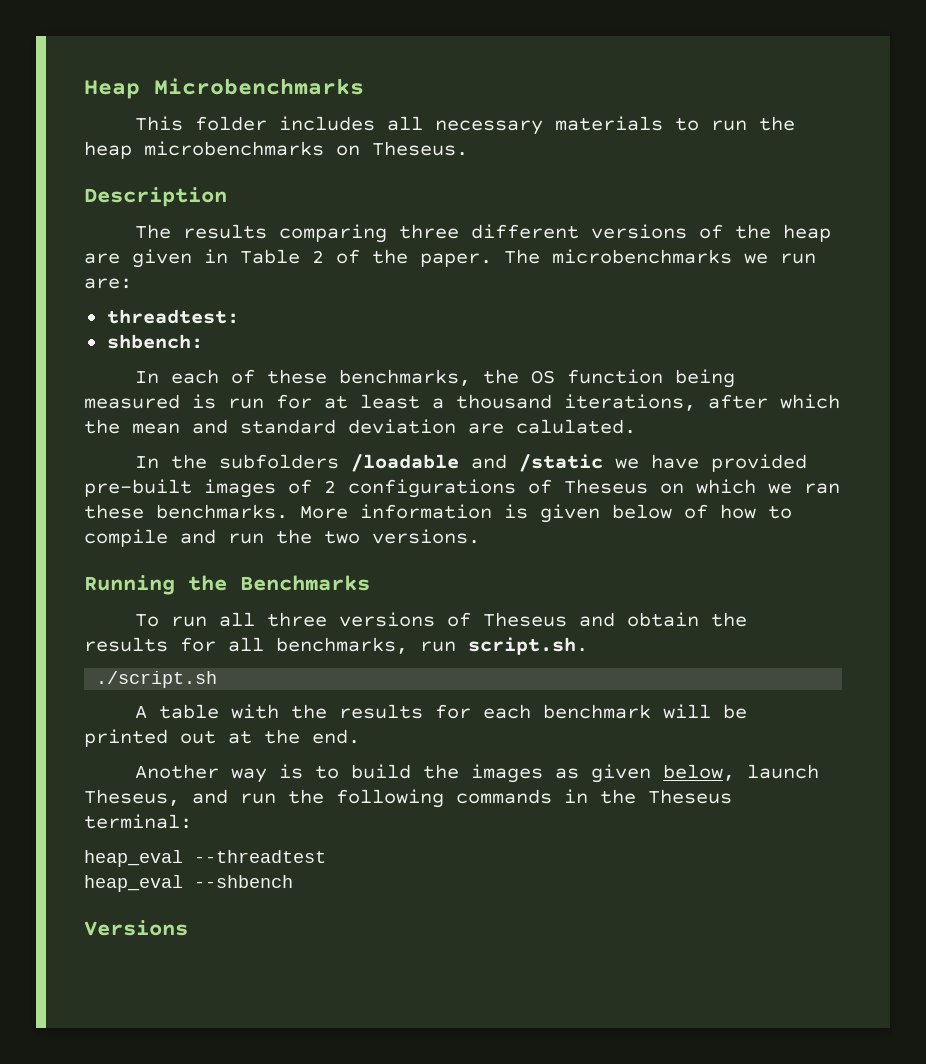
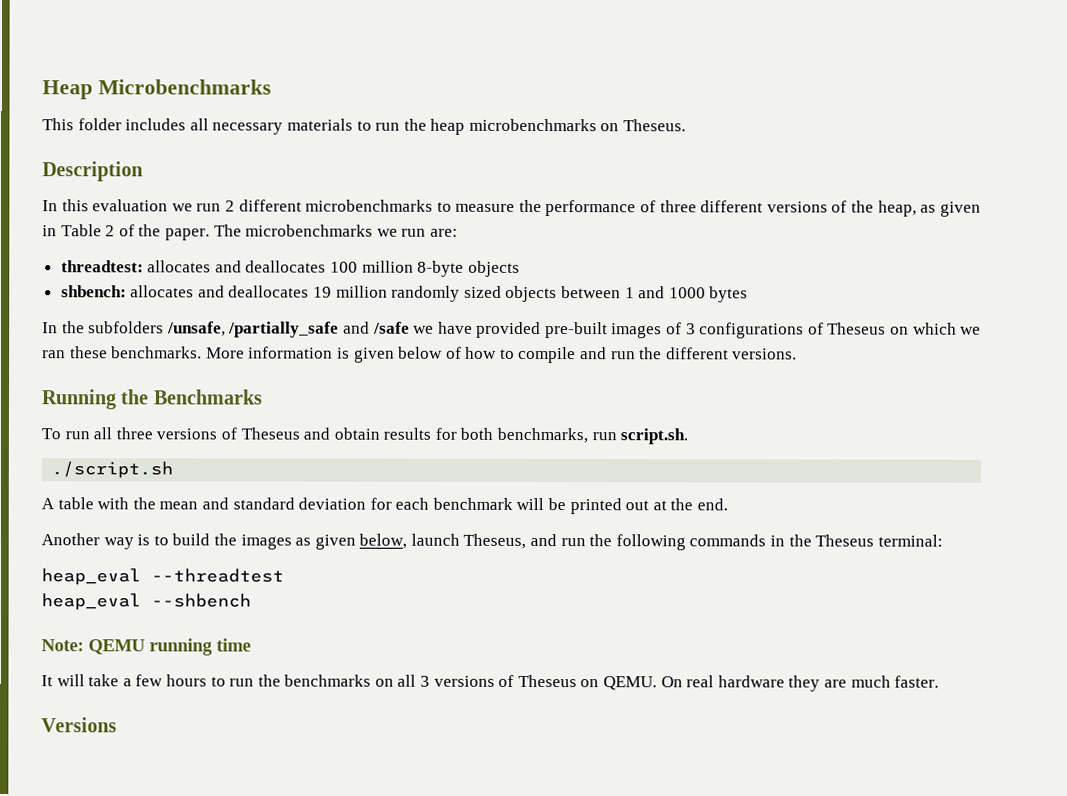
- The results comparing three different versions of the heap are given in Table 2 of the paper.
+ In this evaluation we run 2 different microbenchmarks to measure the performance of three different versions of the heap, as given in Table 2 of the paper.
- threadtest:
- shbench:
- In each of these benchmarks, the OS function being measured is run for at least a thousand iterations, after which the mean and standard deviation are calulated.
+ threadtest: allocates and deallocates 100 million 8-byte objects
+ shbench: allocates and deallocates 19 million randomly sized objects between 1 and 1000 bytes
- In the subfolders /loadable and /static we have provided pre-built images of 2 configurations of Theseus on which we ran these benchmarks.
+ In the subfolders /unsafe, /partially_safe and /safe we have provided pre-built images of 3 configurations of Theseus on which we ran these benchmarks.
- More information is given below of how to compile and run the two versions.
+ More information is given below of how to compile and run the different versions.
- To run all three versions of Theseus and obtain the results for all benchmarks, run script.sh.
+ To run all three versions of Theseus and obtain results for both benchmarks, run script.sh.
- A table with the results for each benchmark will be printed out at the end.
+ A table with the mean and standard deviation for each benchmark will be printed out at the end.
+ Note: QEMU running time
+ It will take a few hours to run the benchmarks on all 3 versions of Theseus on QEMU. On real hardware they are much faster.

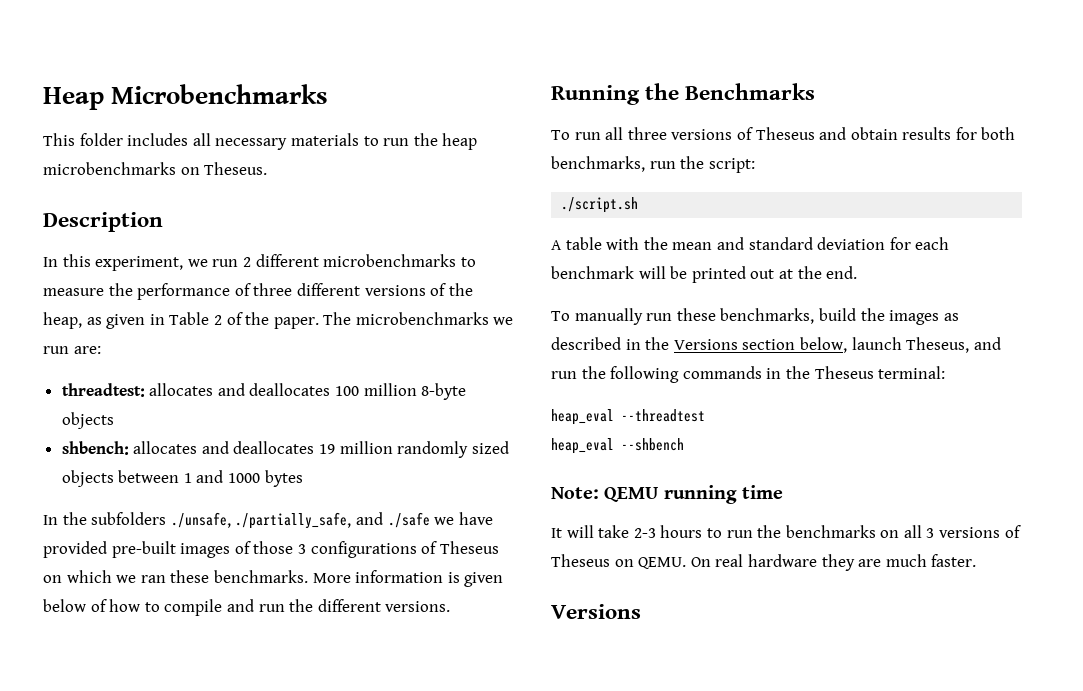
- In this evaluation we run 2 different microbenchmarks to measure the performance of three different versions of the heap, as given in Table 2 of the paper.
+ In this experiment, we run 2 different microbenchmarks to measure the performance of three different versions of the heap, as given in Table 2 of the paper.
- In the subfolders /unsafe, /partially_safe and /safe we have provided pre-built images of 3 configurations of Theseus on which we ran these benchmarks.
+ In the subfolders ./unsafe, ./partially_safe, and ./safe we have provided pre-built images of those 3 configurations of Theseus on which we ran these benchmarks.
- To run all three versions of Theseus and obtain results for both benchmarks, run script.sh.
+ To run all three versions of Theseus and obtain results for both benchmarks, run the script:
- Another way is to build the images as given below, launch Theseus, and run the following commands in the Theseus terminal:
+ To manually run these benchmarks, build the images as described in the Versions section below, launch Theseus, and run the following commands in the Theseus terminal:
- It will take a few hours to run the benchmarks on all 3 versions of Theseus on QEMU.
+ It will take 2-3 hours to run the benchmarks on all 3 versions of Theseus on QEMU.

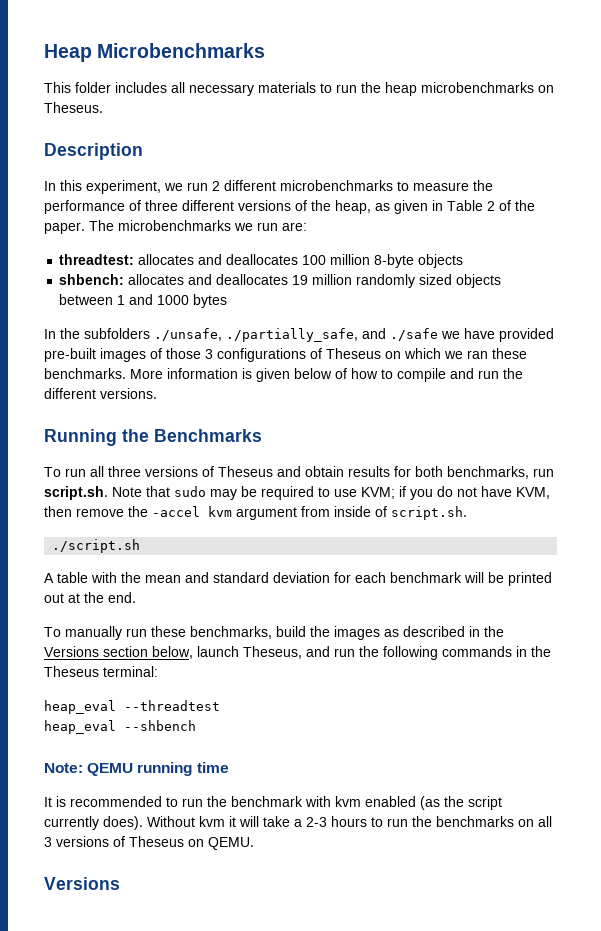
- To run all three versions of Theseus and obtain results for both benchmarks, run the script:
+ To run all three versions of Theseus and obtain results for both benchmarks, run script.sh. Note that sudo may be required to use KVM; if you do not have KVM, then remove the -accel kvm argument from inside of script.sh.
- It will take 2-3 hours to run the benchmarks on all 3 versions of Theseus on QEMU. On real hardware they are much faster.
+ It is recommended to run the benchmark with kvm enabled (as the script currently does). Without kvm it will take a 2-3 hours to run the benchmarks on all 3 versions of Theseus on QEMU.

